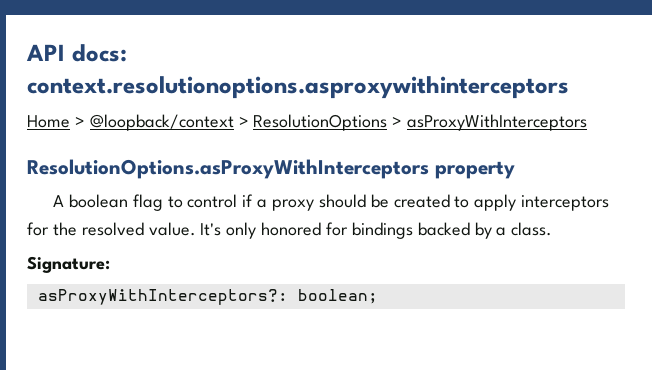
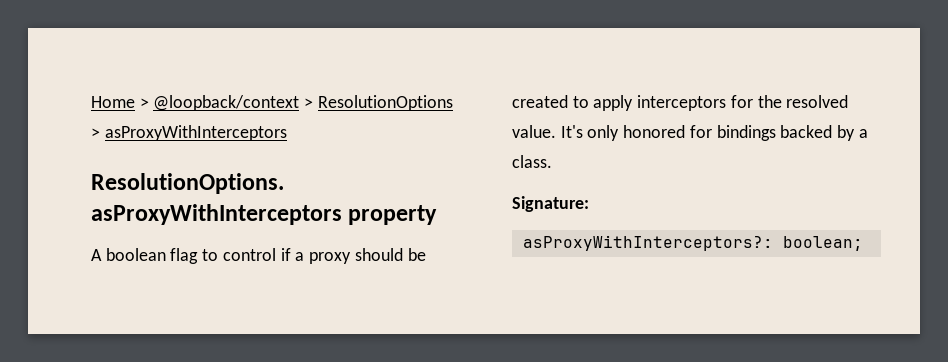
- API docs: context.resolutionoptions.asproxywithinterceptors

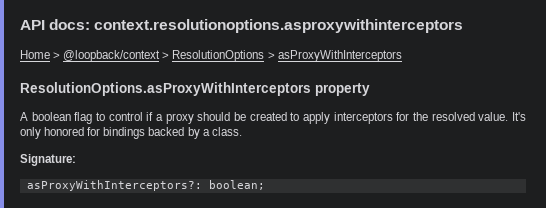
+ API docs: context.resolutionoptions.asproxywithinterceptors

